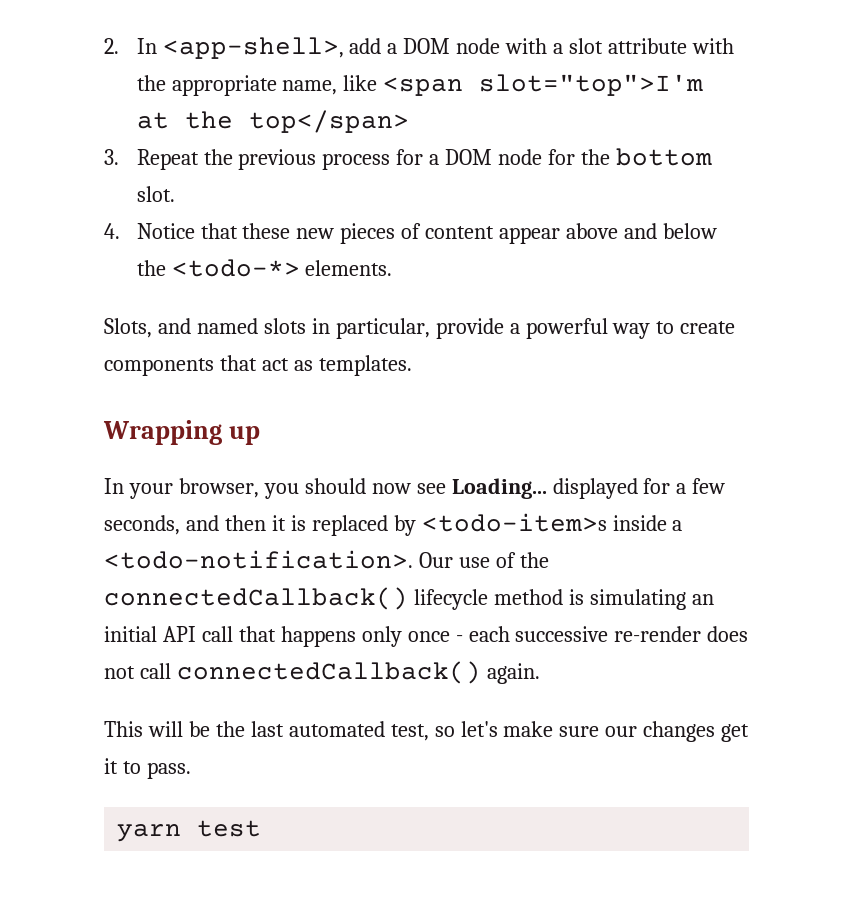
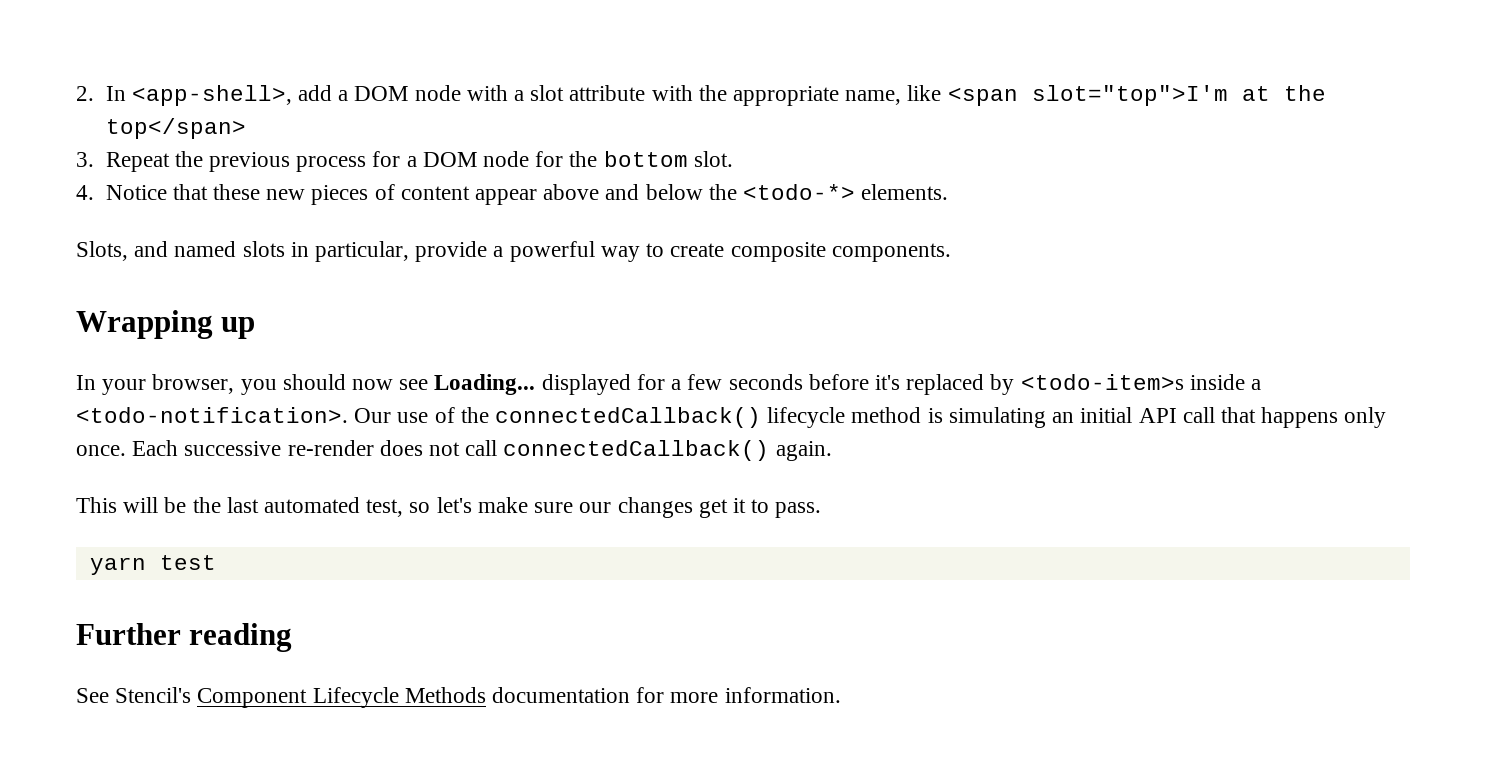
- Slots, and named slots in particular, provide a powerful way to create components that act as templates.
+ Slots, and named slots in particular, provide a powerful way to create composite components.
- In your browser, you should now see Loading... displayed for a few seconds, and then it is replaced by <todo-item>s inside a <todo-notification>.
+ In your browser, you should now see Loading... displayed for a few seconds before it's replaced by <todo-item>s inside a <todo-notification>.
- Our use of the connectedCallback() lifecycle method is simulating an initial API call that happens only once - each successive re-render does not call connectedCallback() again.
+ Our use of the connectedCallback() lifecycle method is simulating an initial API call that happens only once. Each successive re-render does not call connectedCallback() again.
+ Further reading
+ See Stencil's Component Lifecycle Methods documentation for more information.

